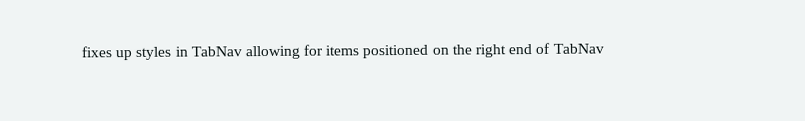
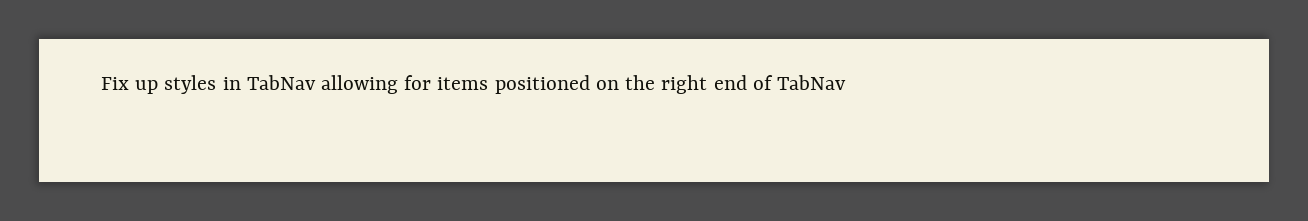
- fixes up styles in TabNav allowing for items positioned on the right end of TabNav
+ Fix up styles in TabNav allowing for items positioned on the right end of TabNav

